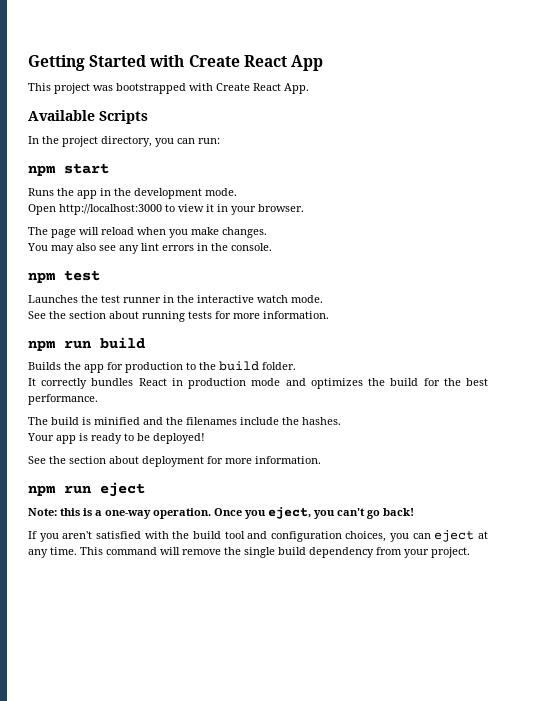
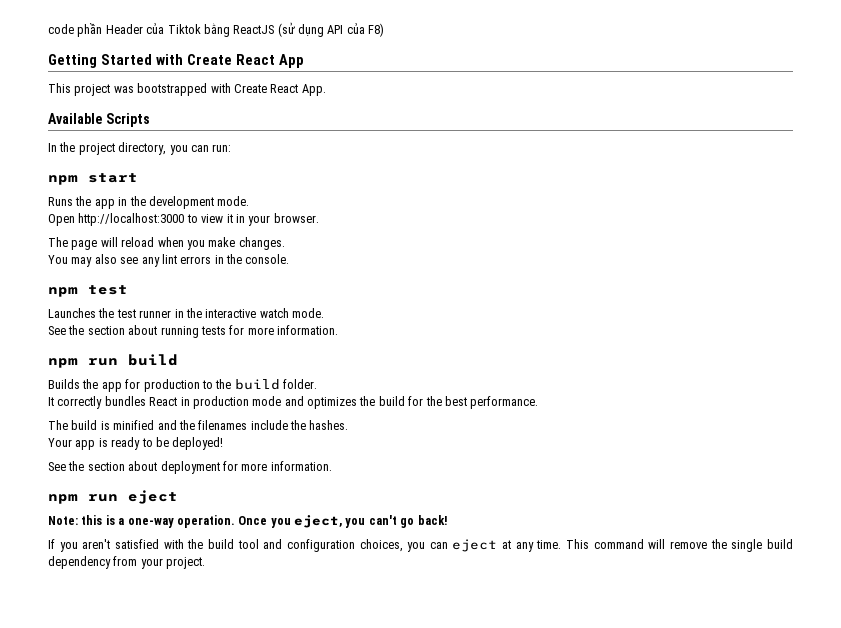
+ code phần Header của Tiktok bằng ReactJS (sử dụng API của F8)

